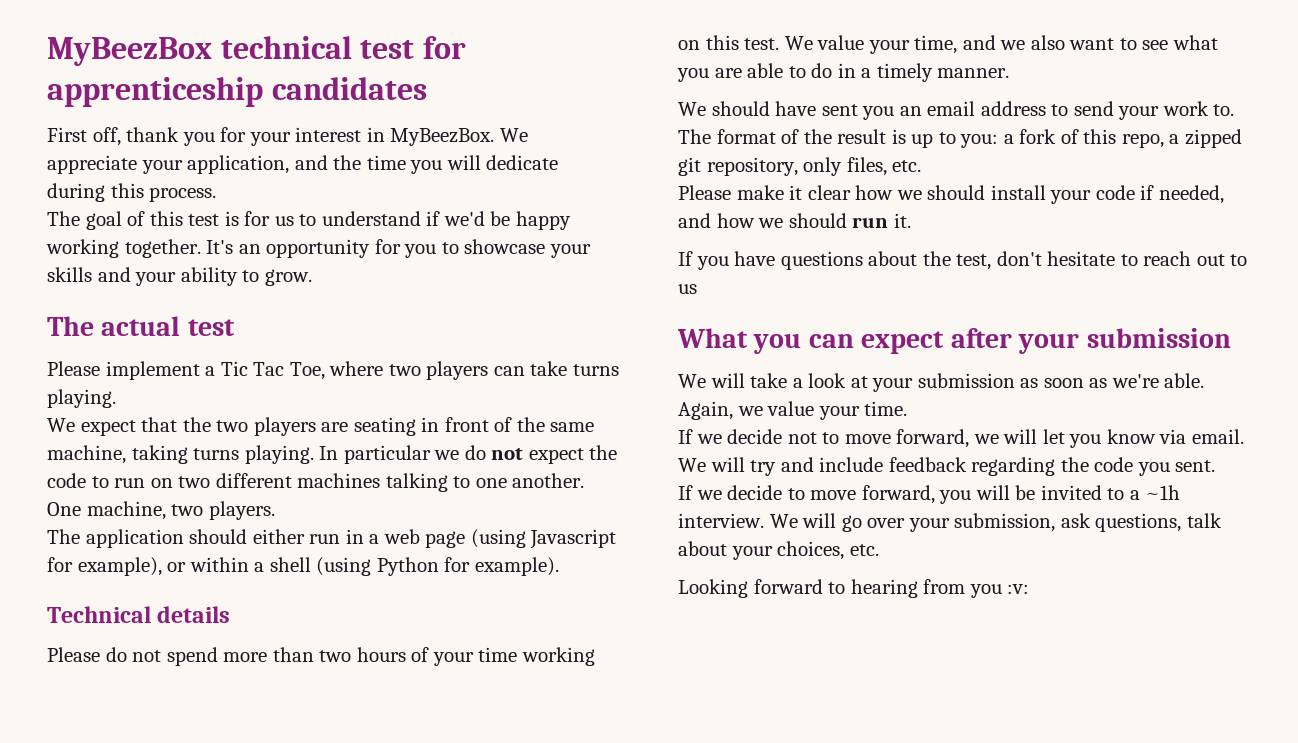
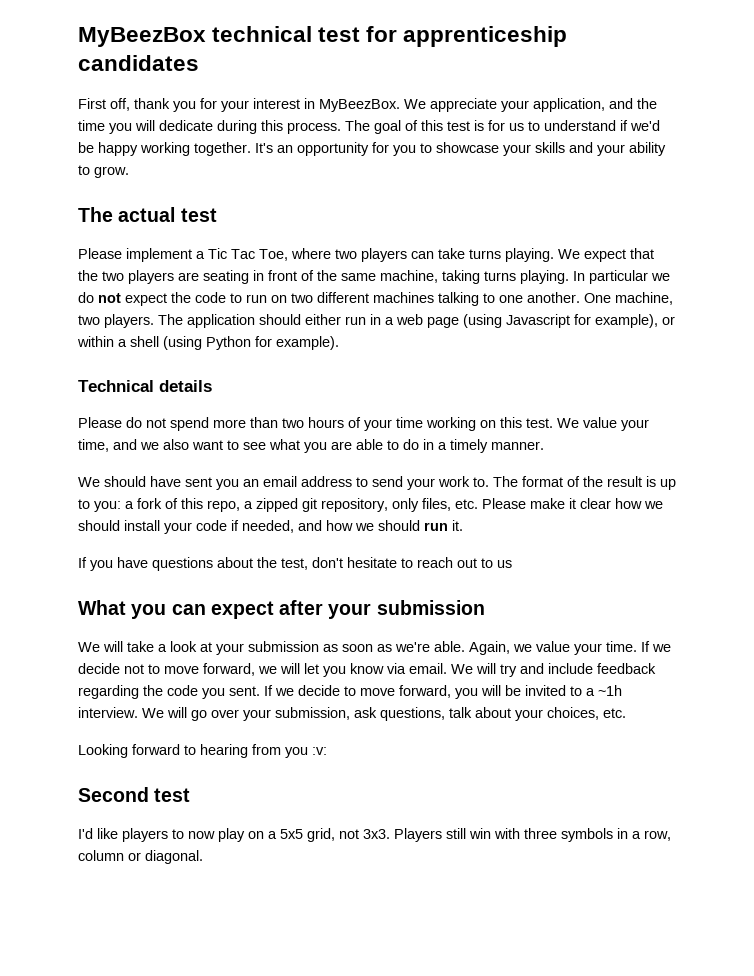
- We appreciate your application, and the time you will dedicate during this process.
- The goal of this test is for us to understand if we'd be happy working together.
+ We appreciate your application, and the time you will dedicate during this process. The goal of this test is for us to understand if we'd be happy working together.
- Please implement a Tic Tac Toe, where two players can take turns playing.
- We expect that the two players are seating in front of the same machine, taking turns playing.
+ Please implement a Tic Tac Toe, where two players can take turns playing. We expect that the two players are seating in front of the same machine, taking turns playing.
- One machine, two players.
- The application should either run in a web page (using Javascript for example), or within a shell (using Python for example).
+ One machine, two players. The application should either run in a web page (using Javascript for example), or within a shell (using Python for example).
- The format of the result is up to you: a fork of this repo, a zipped git repository, only files, etc.
- Please make it clear how we should install your code if needed, and how we should run it.
+ The format of the result is up to you: a fork of this repo, a zipped git repository, only files, etc. Please make it clear how we should install your code if needed, and how we should run it.
- Again, we value your time.
- If we decide not to move forward, we will let you know via email.
+ Again, we value your time. If we decide not to move forward, we will let you know via email.
- We will try and include feedback regarding the code you sent.
- If we decide to move forward, you will be invited to a ~1h interview.
+ We will try and include feedback regarding the code you sent. If we decide to move forward, you will be invited to a ~1h interview.
+ Second test
+ I'd like players to now play on a 5x5 grid, not 3x3. Players still win with three symbols in a row, column or diagonal.

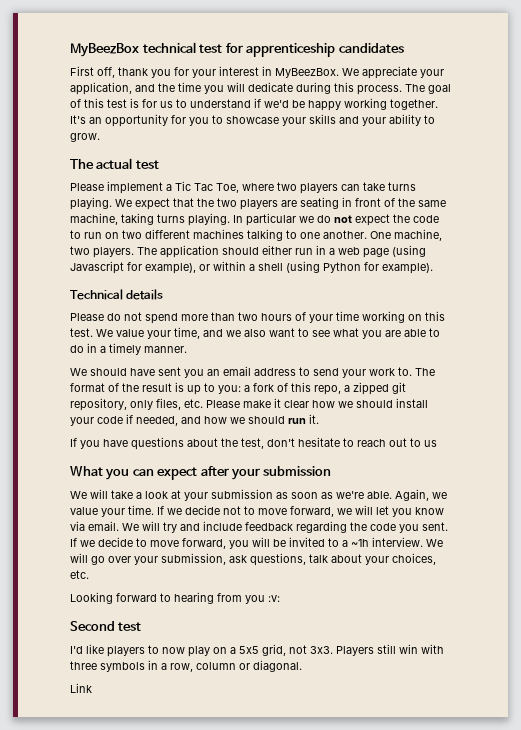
+ Link

